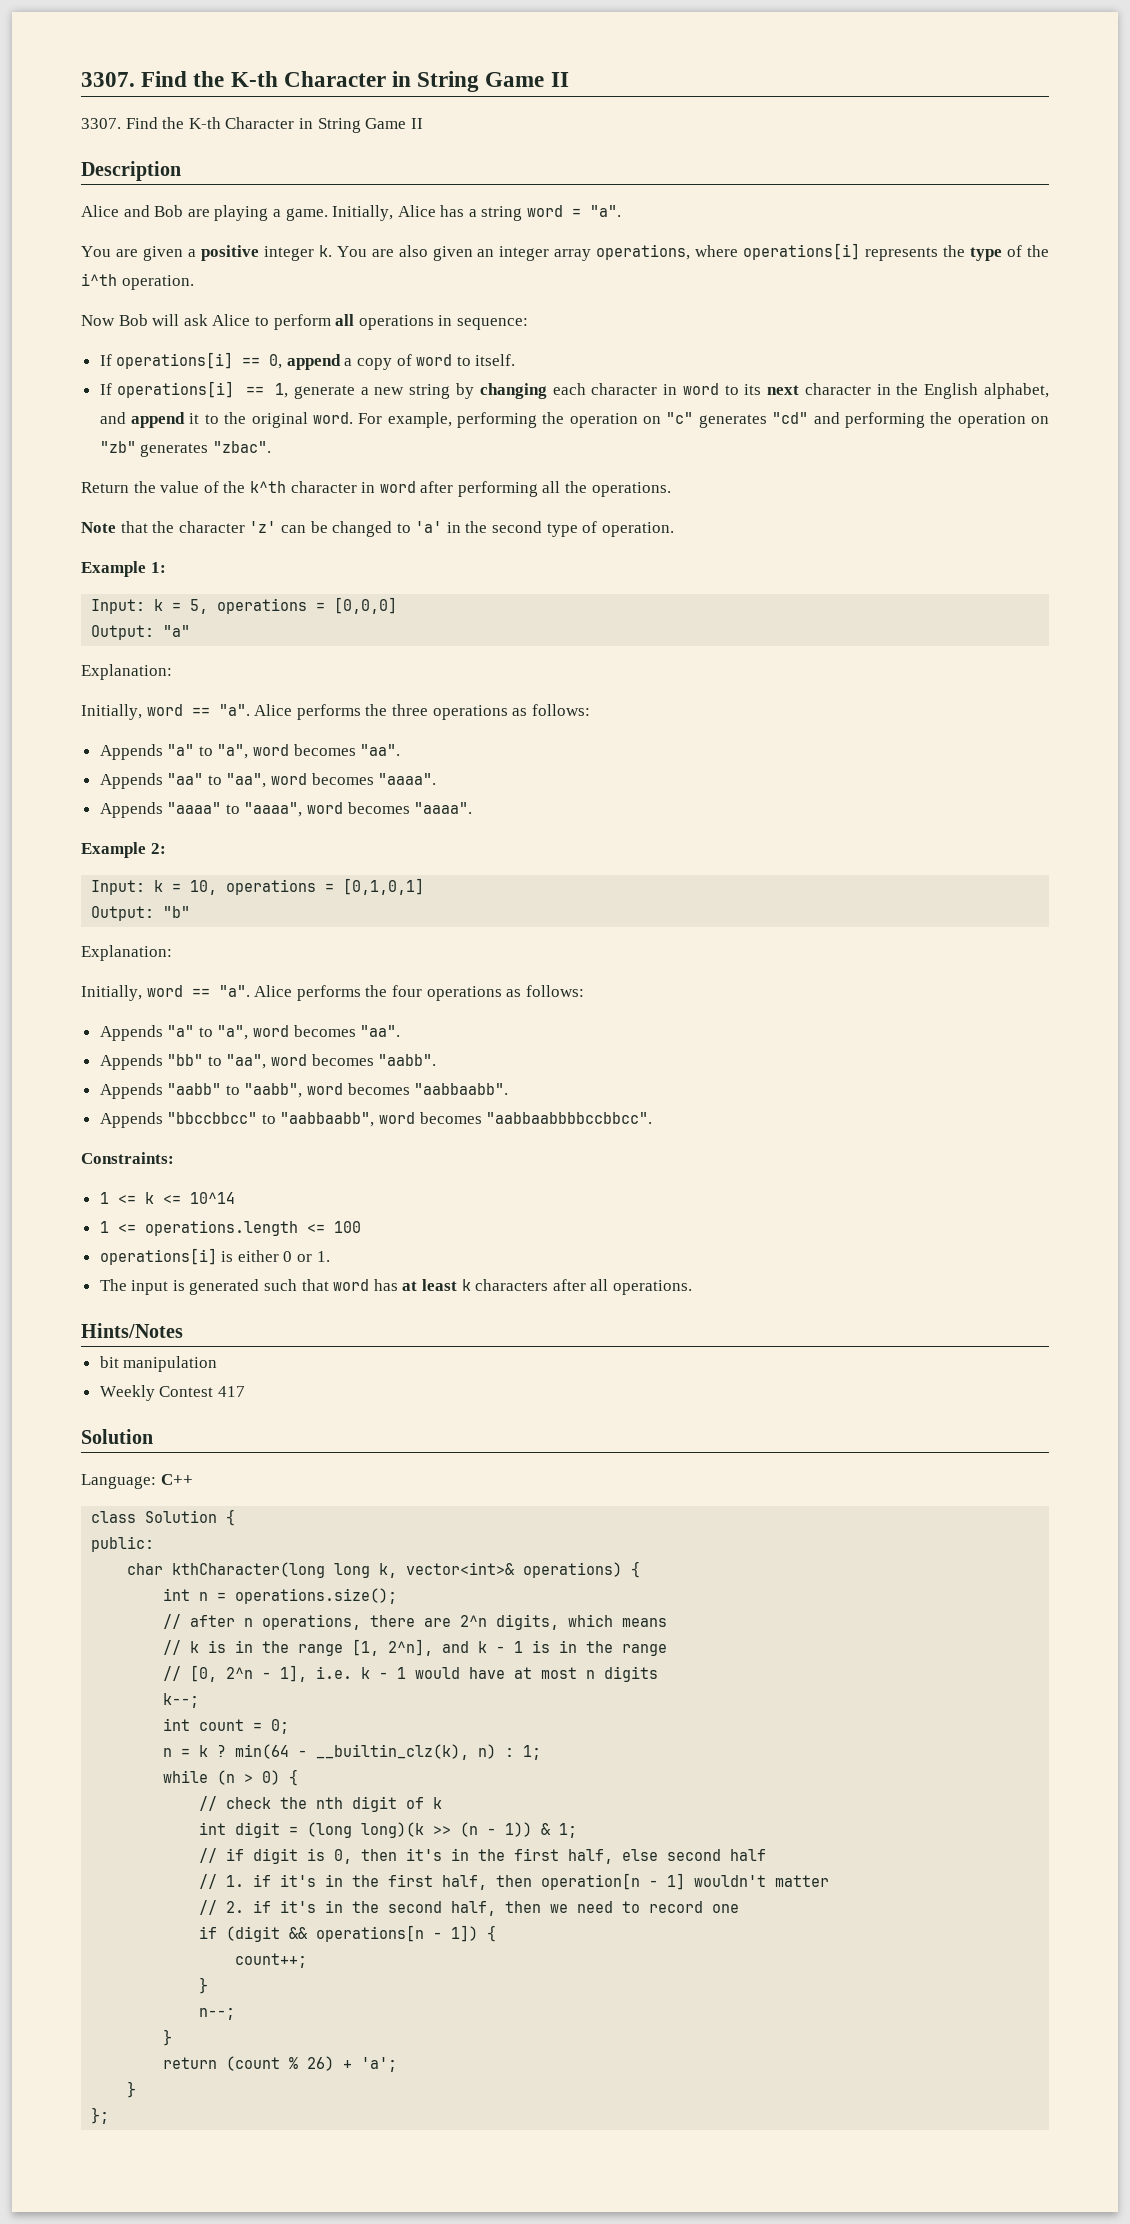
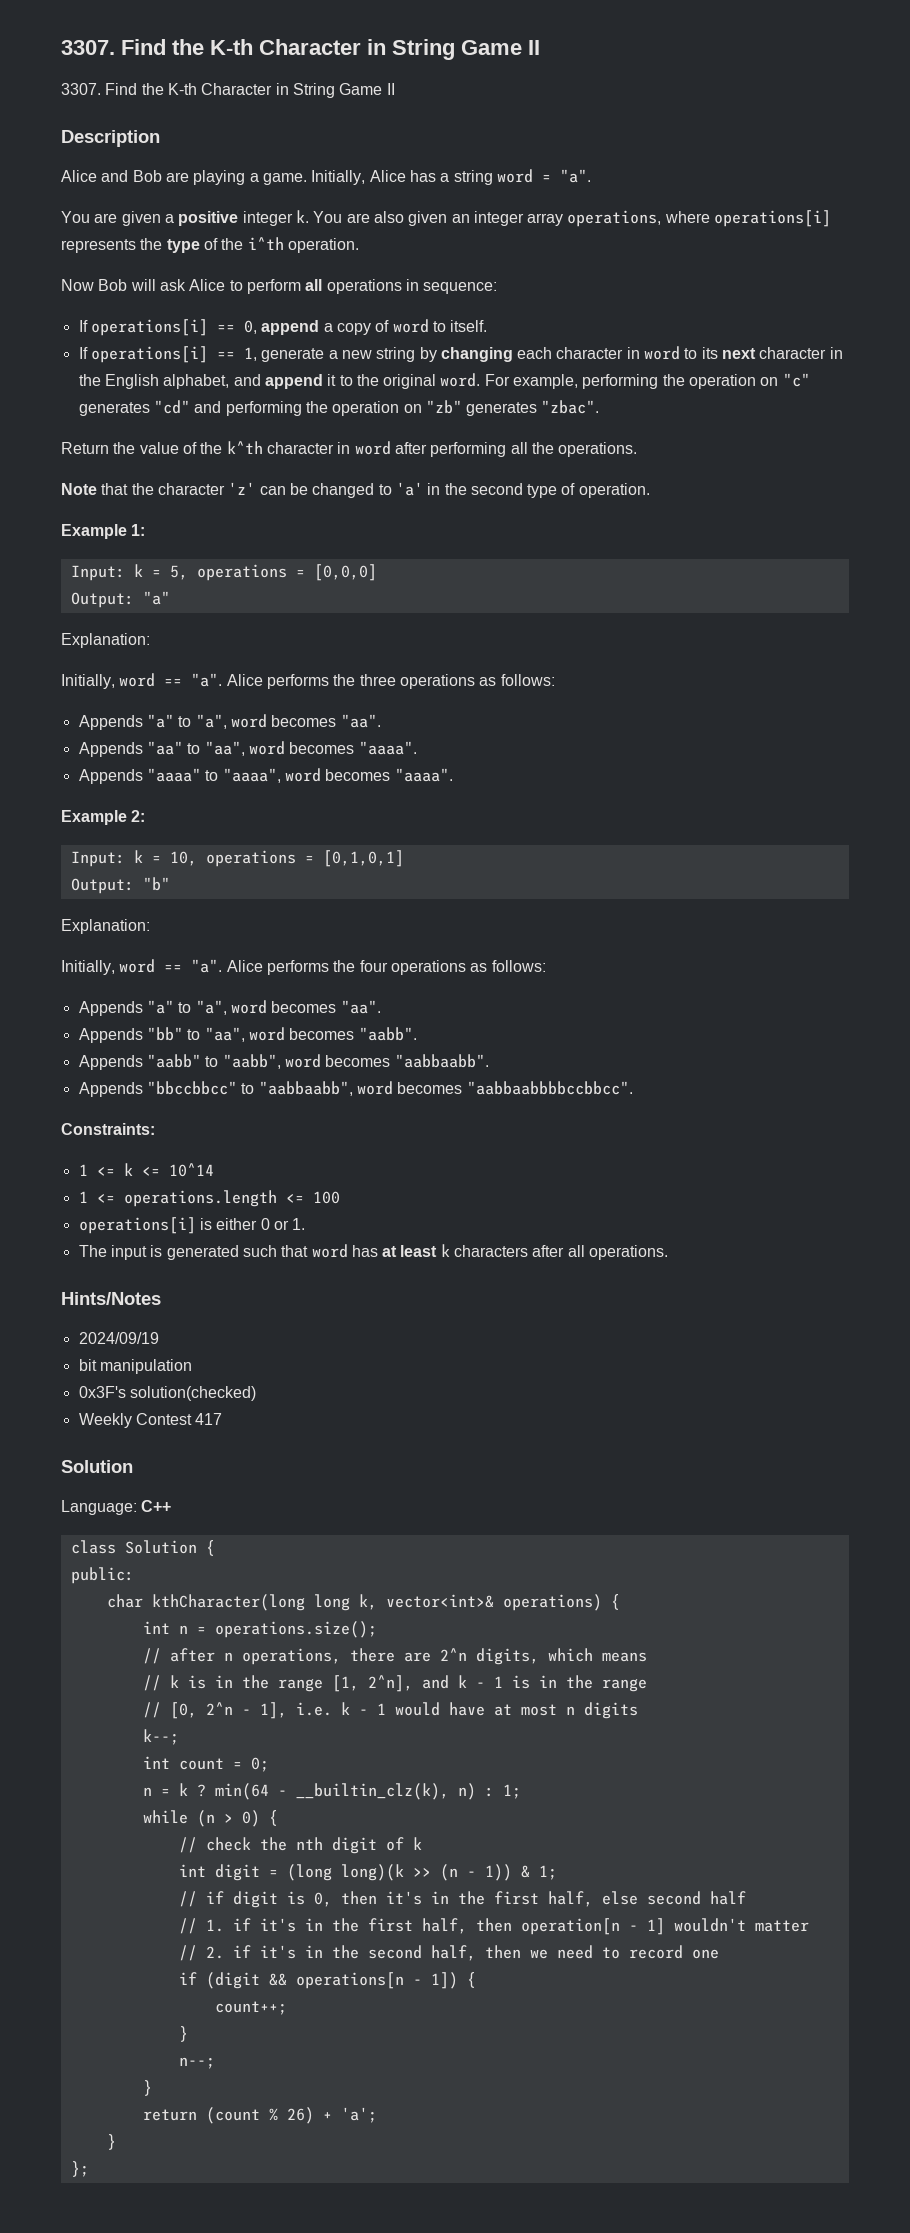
+ 2024/09/19
+ 0x3F's solution(checked)

